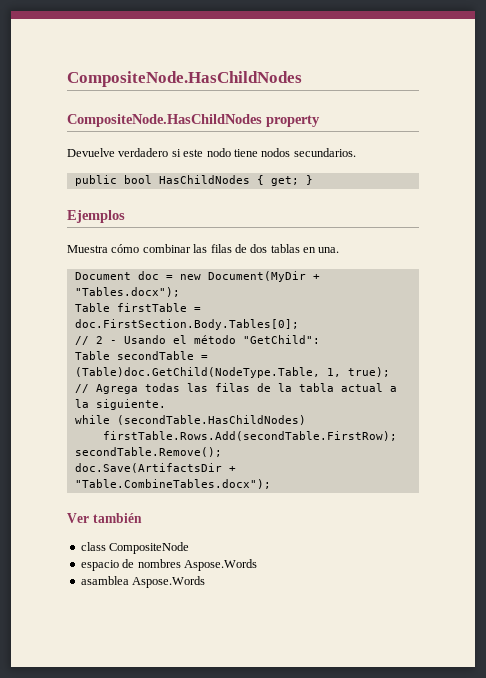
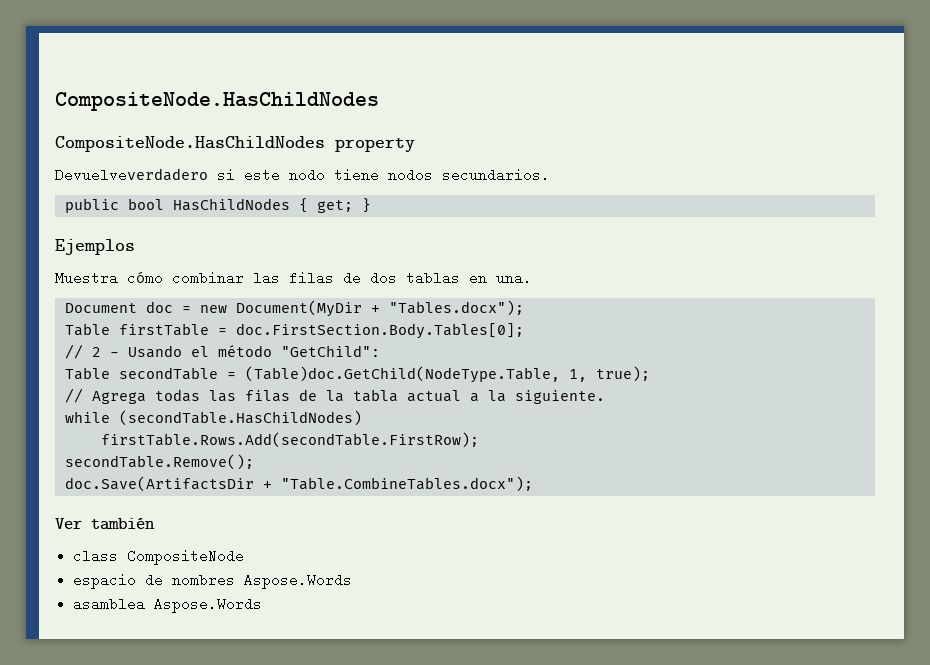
- Devuelve verdadero si este nodo tiene nodos secundarios.
+ Devuelveverdadero si este nodo tiene nodos secundarios.

